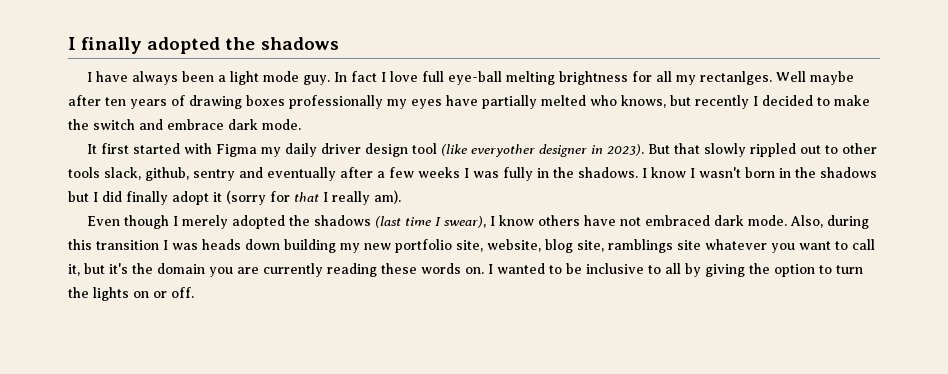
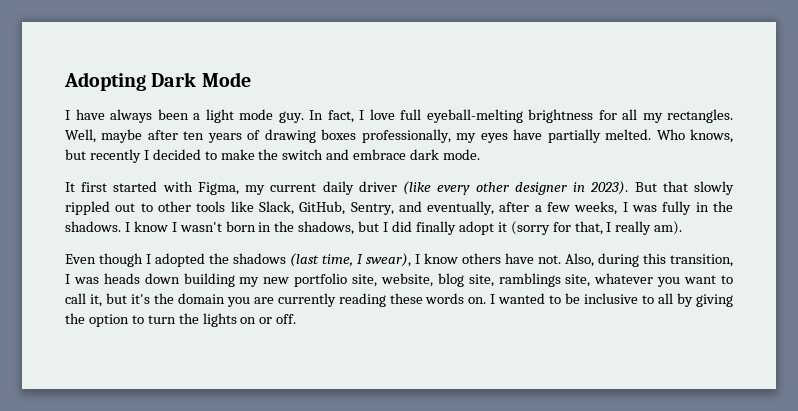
- I finally adopted the shadows
+ Adopting Dark Mode
- In fact I love full eye-ball melting brightness for all my rectanlges. Well maybe after ten years of drawing boxes professionally my eyes have partially melted who knows, but recently I decided to make the switch and embrace dark mode.
+ In fact, I love full eyeball-melting brightness for all my rectangles. Well, maybe after ten years of drawing boxes professionally, my eyes have partially melted. Who knows, but recently I decided to make the switch and embrace dark mode.
- It first started with Figma my daily driver design tool (like everyother designer in 2023).
+ It first started with Figma, my current daily driver (like every other designer in 2023).
- But that slowly rippled out to other tools slack, github, sentry and eventually after a few weeks I was fully in the shadows.
+ But that slowly rippled out to other tools like Slack, GitHub, Sentry, and eventually, after a few weeks, I was fully in the shadows.
- I know I wasn't born in the shadows but I did finally adopt it (sorry for that I really am).
+ I know I wasn't born in the shadows, but I did finally adopt it (sorry for that, I really am).
- Even though I merely adopted the shadows (last time I swear), I know others have not embraced dark mode.
+ Even though I adopted the shadows (last time, I swear), I know others have not.
- Also, during this transition I was heads down building my new portfolio site, website, blog site, ramblings site whatever you want to call it, but it's the domain you are currently reading these words on.
+ Also, during this transition, I was heads down building my new portfolio site, website, blog site, ramblings site, whatever you want to call it, but it's the domain you are currently reading these words on.

